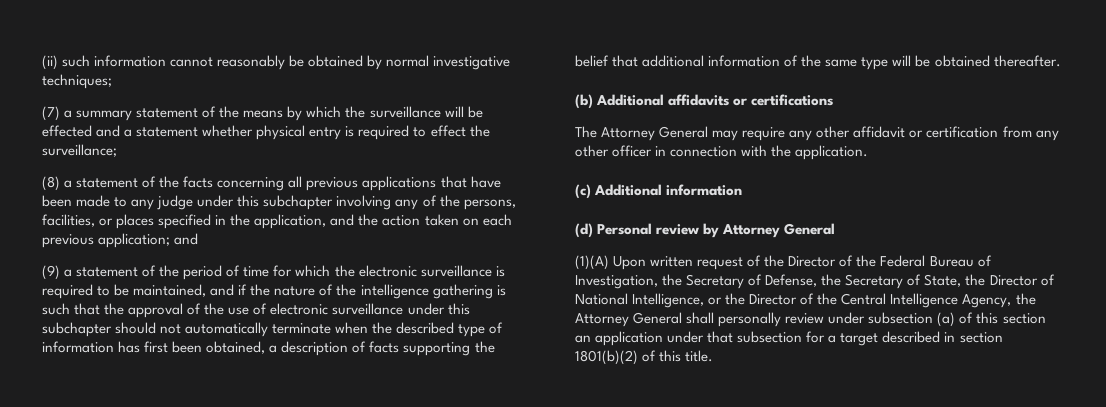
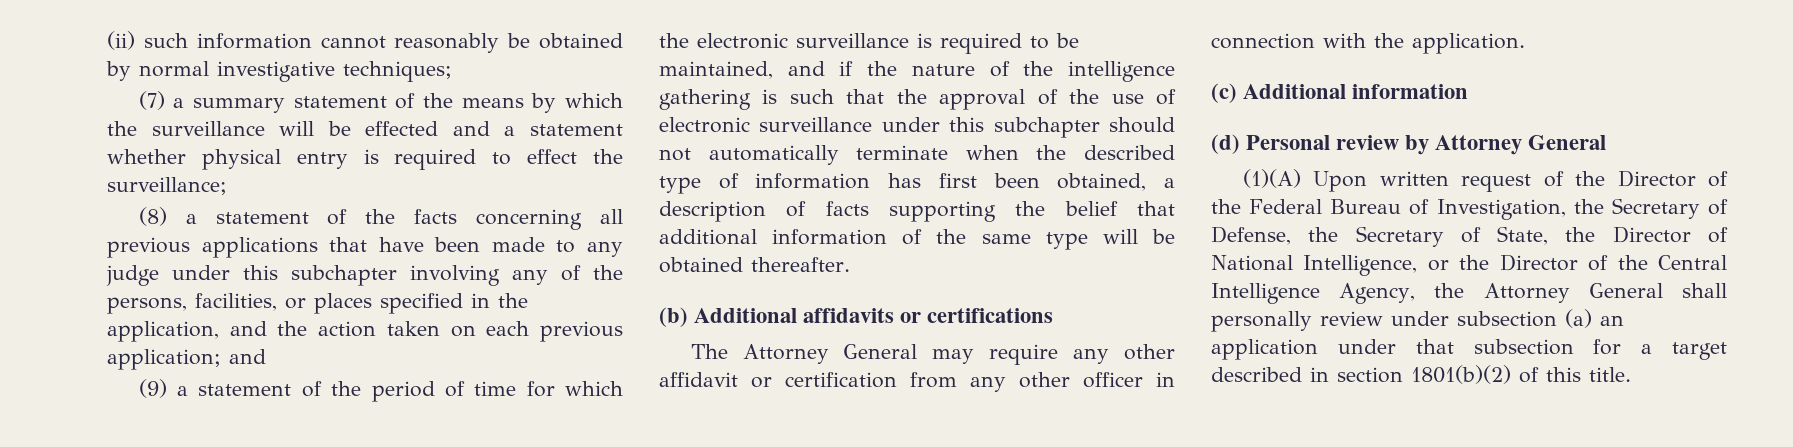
- (1)(A) Upon written request of the Director of the Federal Bureau of Investigation, the Secretary of Defense, the Secretary of State, the Director of National Intelligence, or the Director of the Central Intelligence Agency, the Attorney General shall personally review under subsection (a) of this section an application under that subsection for a target described in section 1801(b)(2) of this title.
+ (1)(A) Upon written request of the Director of the Federal Bureau of Investigation, the Secretary of Defense, the Secretary of State, the Director of National Intelligence, or the Director of the Central Intelligence Agency, the Attorney General shall personally review under subsection (a) an application under that subsection for a target described in section 1801(b)(2) of this title.

